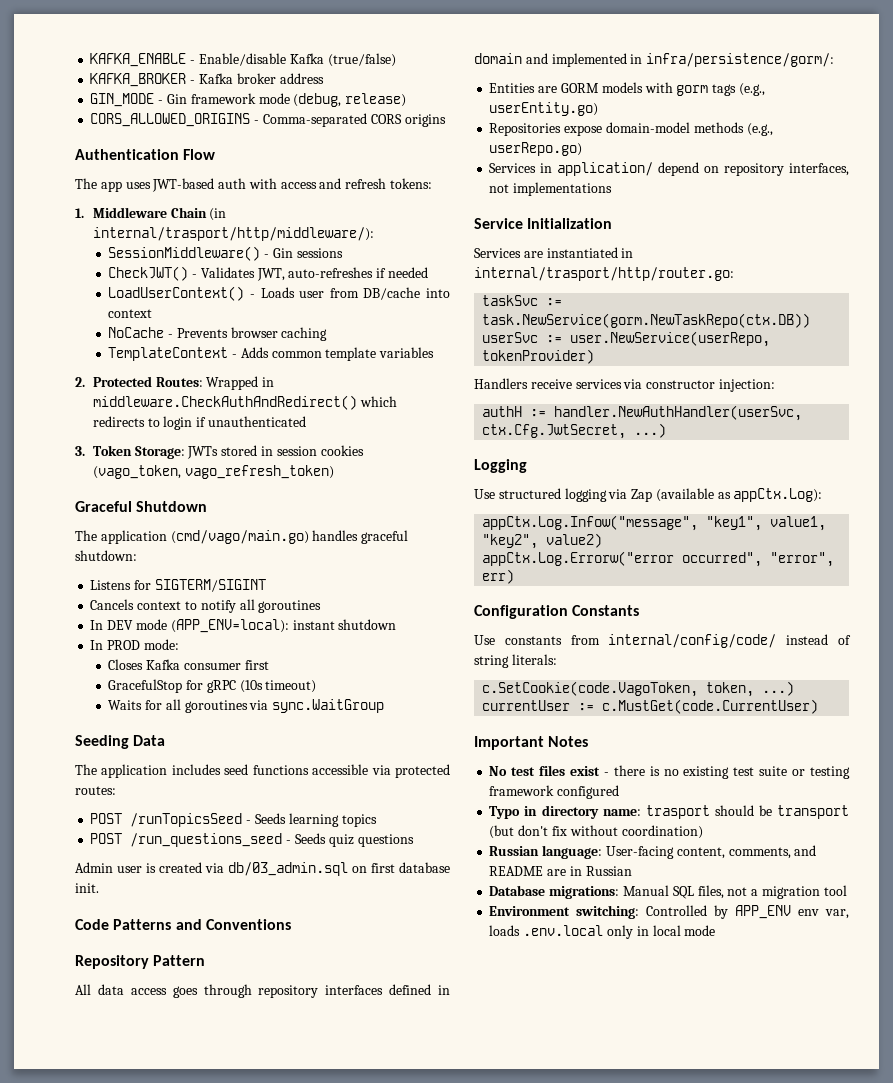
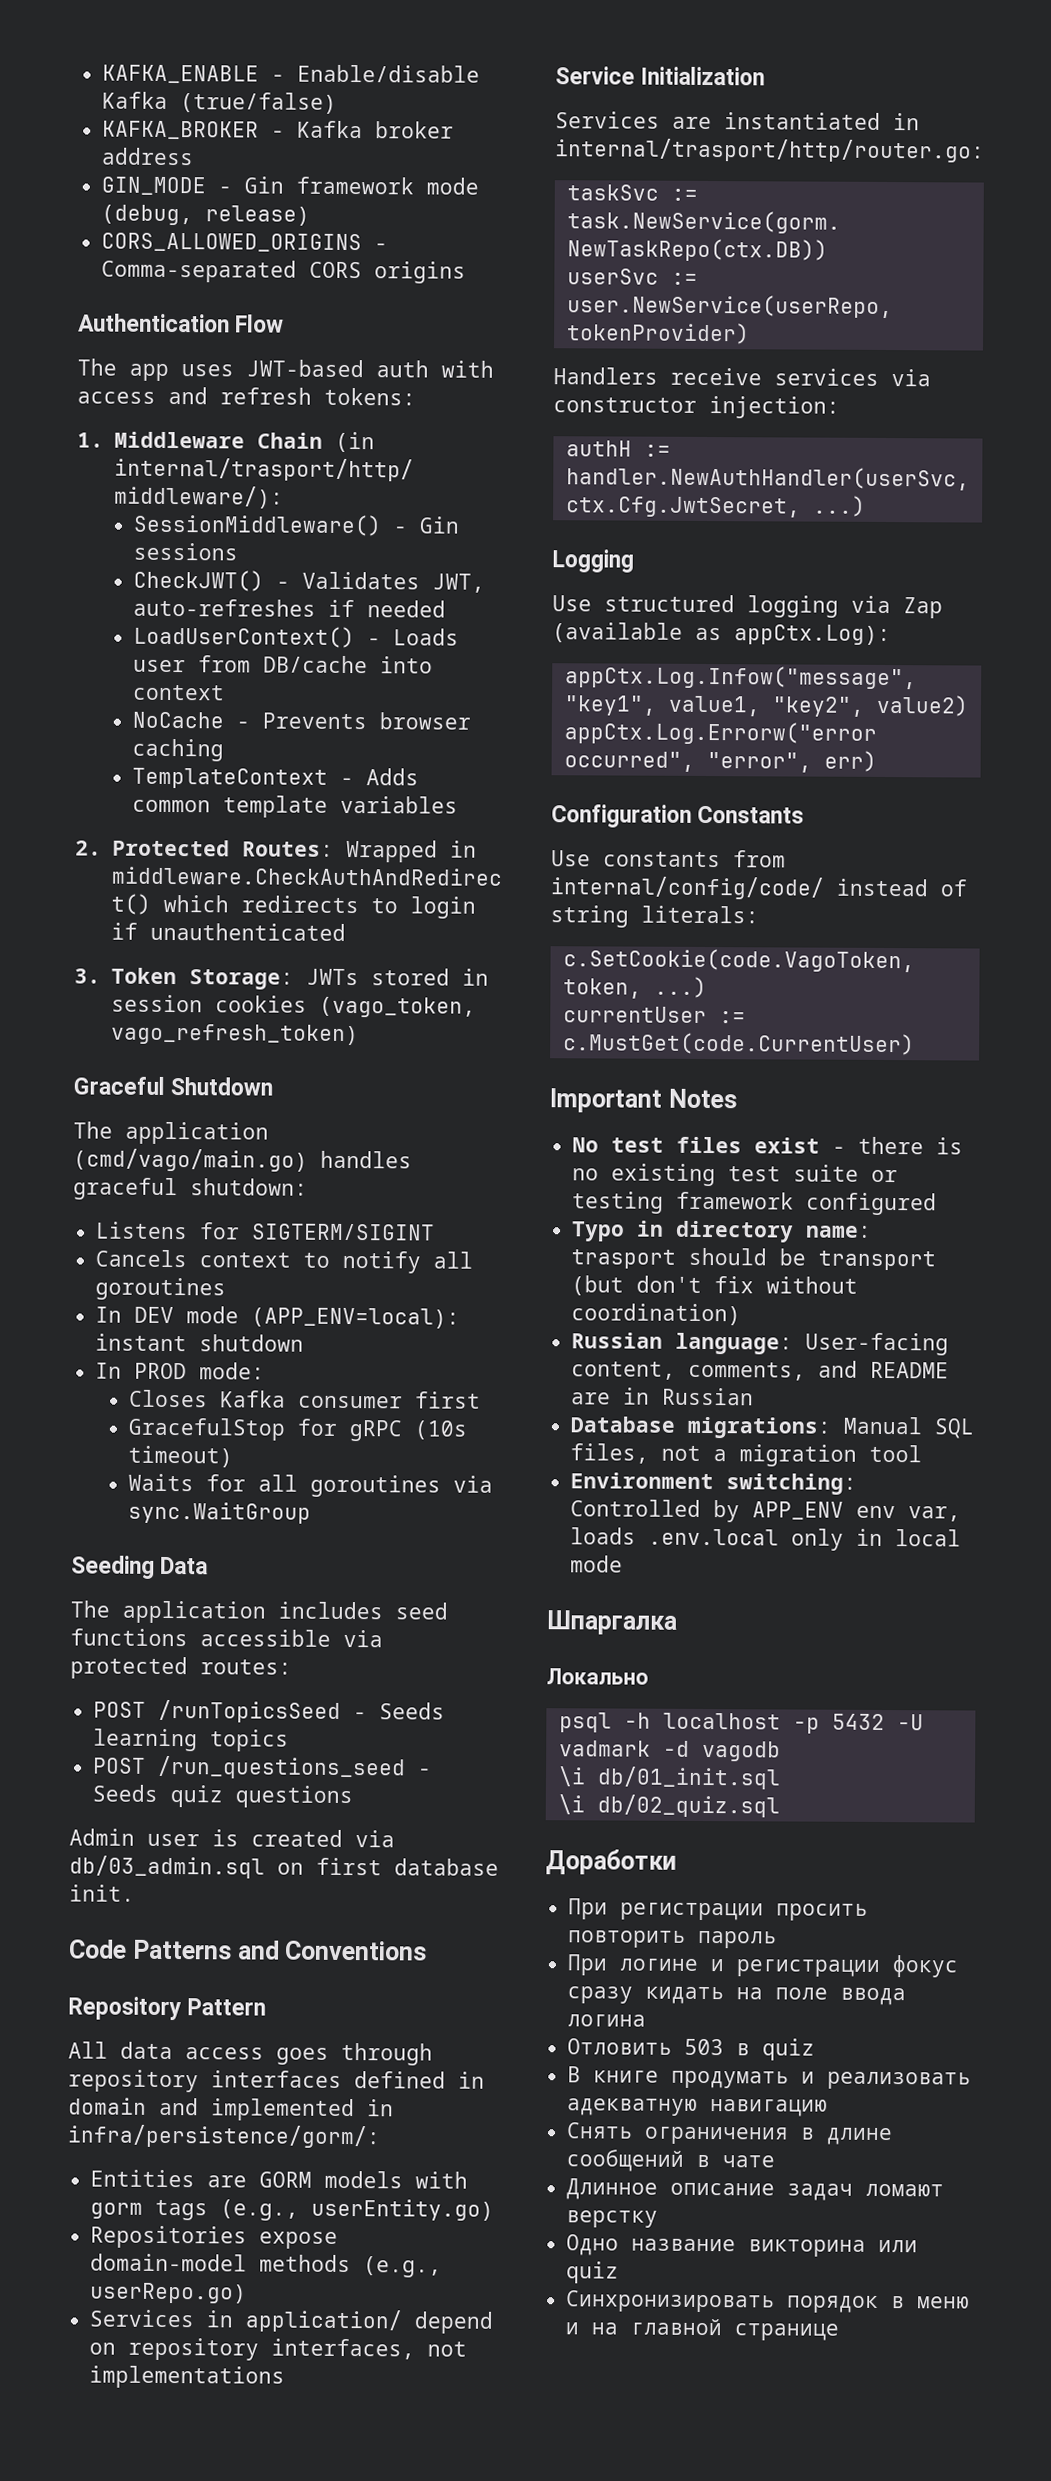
+ Шпаргалка
+ Локально
+ psql -h localhost -p 5432 -U vadmark -d vagodb
+ \i db/01_init.sql
+ \i db/02_quiz.sql
+ Доработки
+ При регистрации просить повторить пароль
+ При логине и регистрации фокус сразу кидать на поле ввода логина
+ Отловить 503 в quiz
+ В книге продумать и реализовать адекватную навигацию
+ Снять ограничения в длине сообщений в чате
+ Длинное описание задач ломают верстку
+ Одно название викторина или quiz
+ Синхронизировать порядок в меню и на главной странице

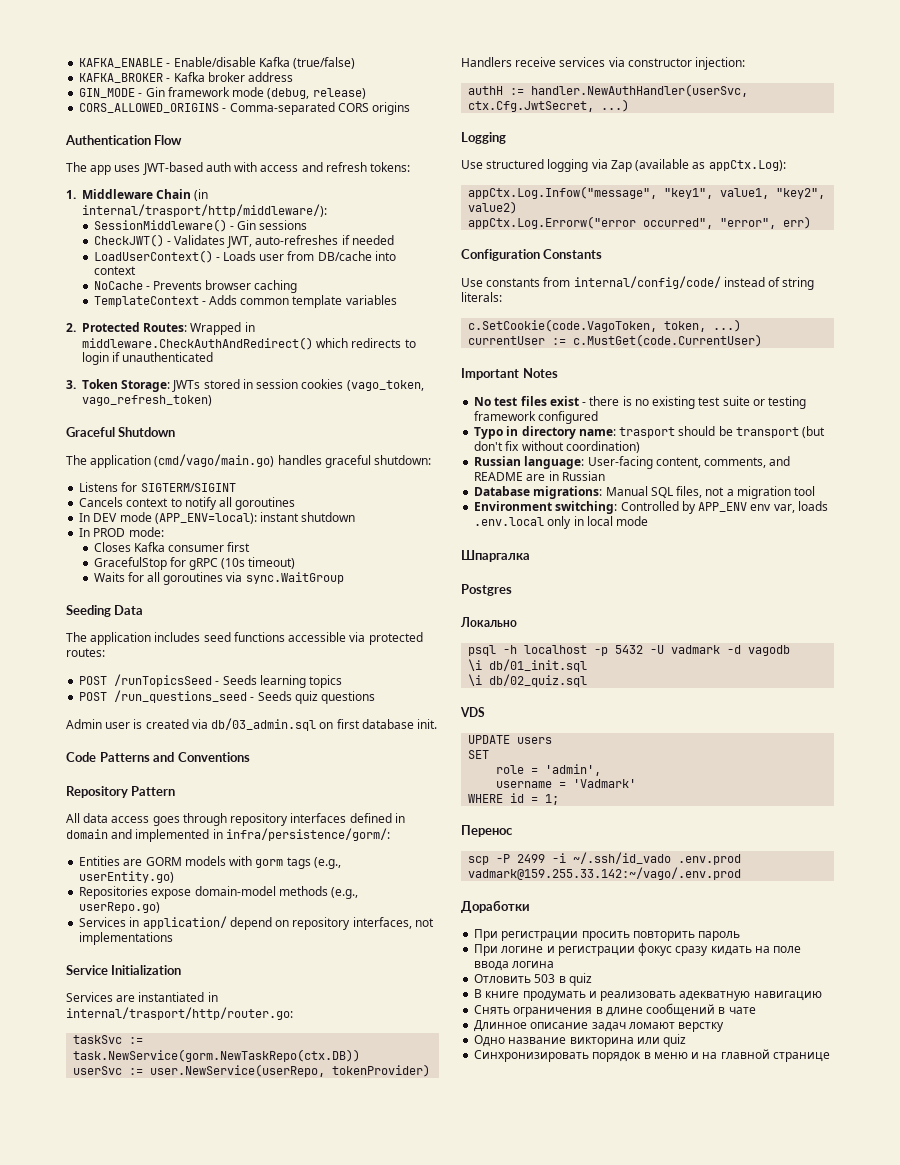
+ Postgres
+ VDS
+ UPDATE users
+ SET
+ role = 'admin',
+ username = 'Vadmark'
+ WHERE id = 1;
+ Перенос
+ scp -P 2499 -i ~/.ssh/id_vado .env.prod vadmark@159.255.33.142:~/vago/.env.prod

